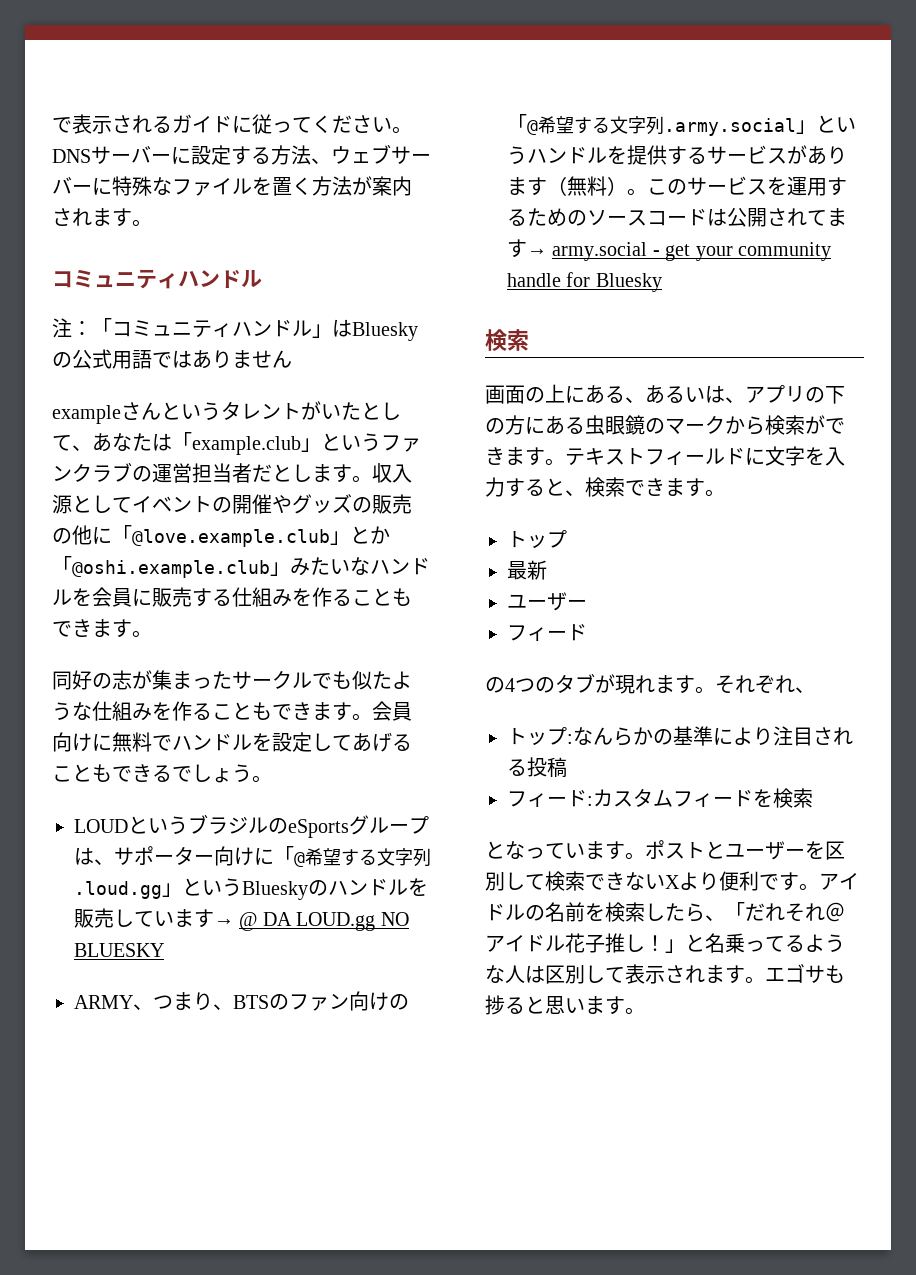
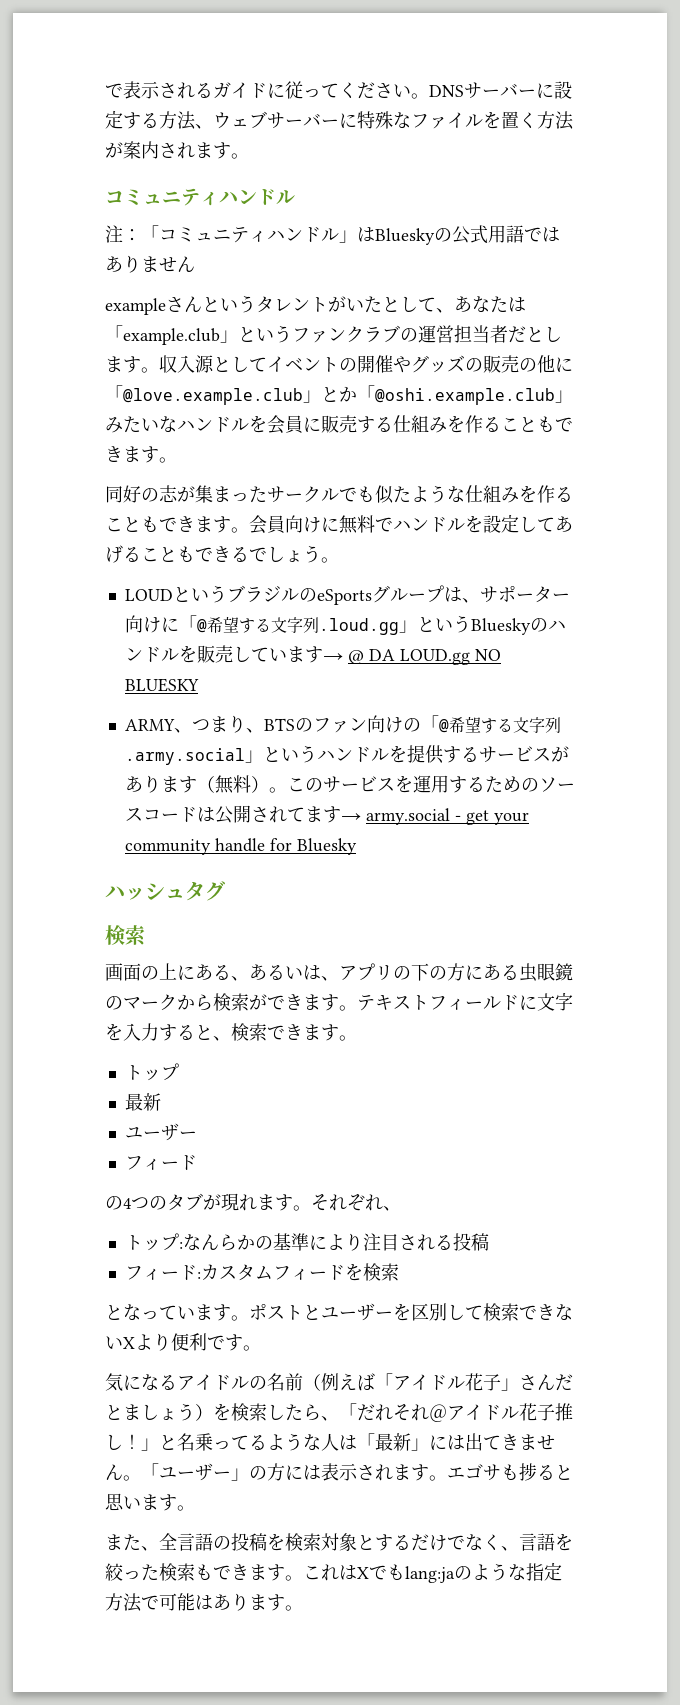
+ ハッシュタグ
- ポストとユーザーを区別して検索できないXより便利です。アイドルの名前を検索したら、「だれそれ＠アイドル花子推し！」と名乗ってるような人は区別して表示されます。
+ ポストとユーザーを区別して検索できないXより便利です。
+ 気になるアイドルの名前（例えば「アイドル花子」さんだとましょう）を検索したら、「だれそれ＠アイドル花子推し！」と名乗ってるような人は「最新」には出てきません。「ユーザー」の方には表示されます。
+ また、全言語の投稿を検索対象とするだけでなく、言語を絞った検索もできます。これはXでもlang:jaのような指定方法で可能はあります。

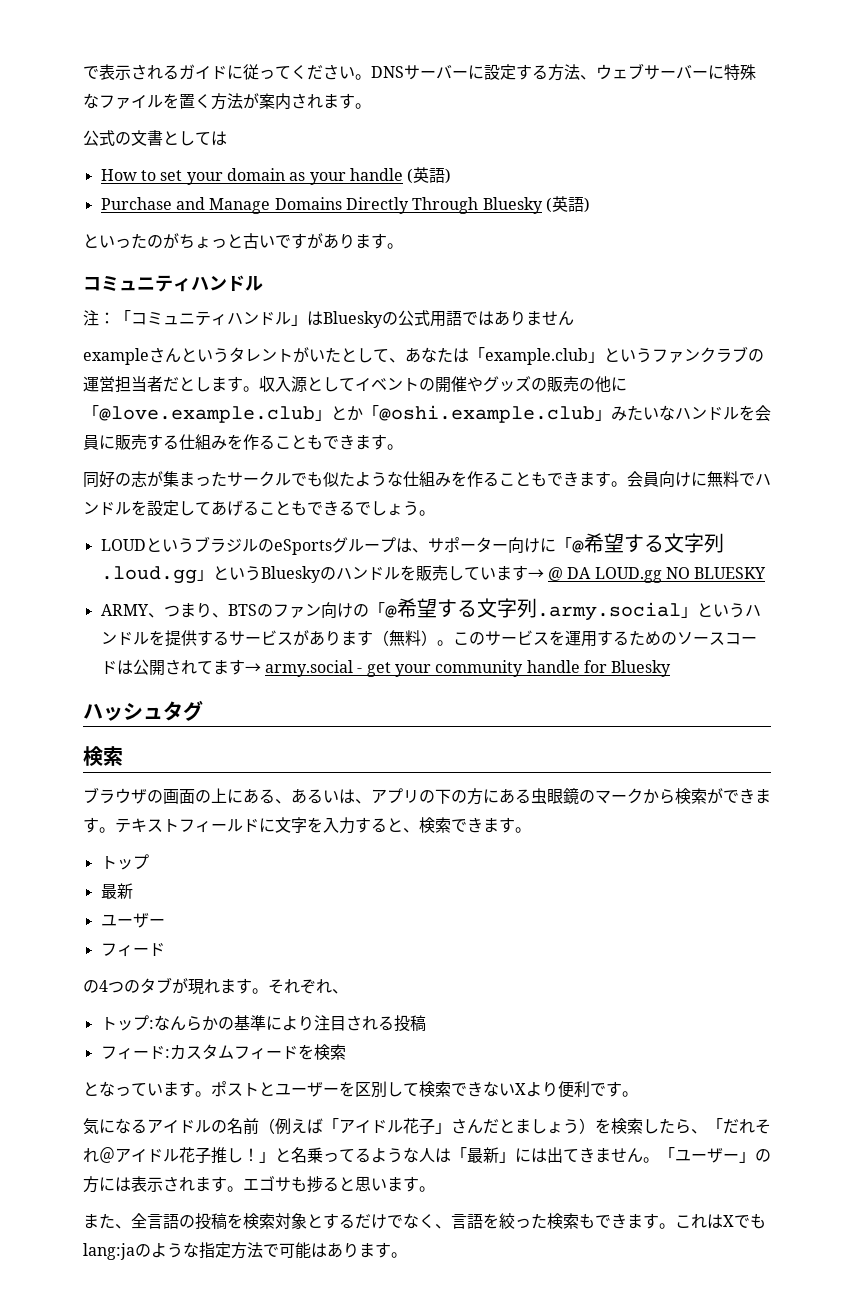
+ 公式の文書としては
+ How to set your domain as your handle (英語)
+ Purchase and Manage Domains Directly Through Bluesky (英語)
+ といったのがちょっと古いですがあります。
- 画面の上にある、あるいは、アプリの下の方にある虫眼鏡のマークから検索ができます。
+ ブラウザの画面の上にある、あるいは、アプリの下の方にある虫眼鏡のマークから検索ができます。

